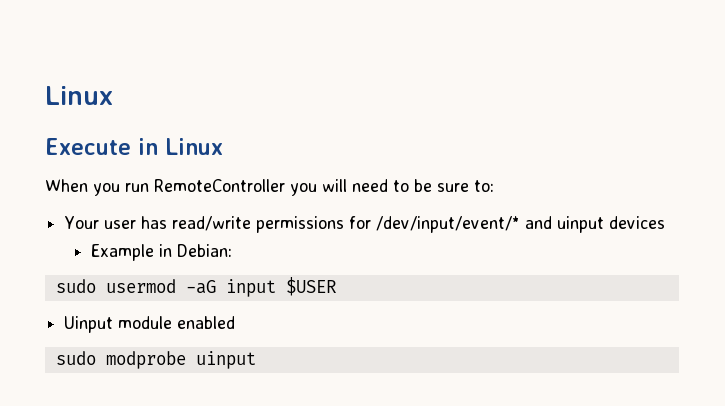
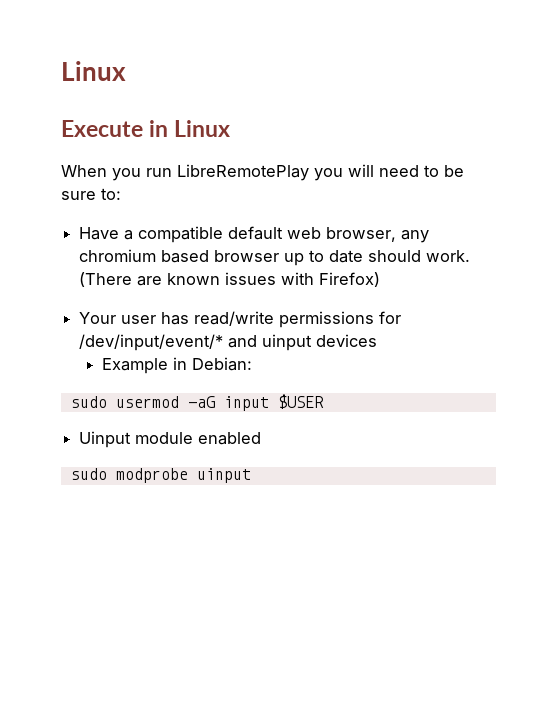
- When you run RemoteController you will need to be sure to:
+ When you run LibreRemotePlay you will need to be sure to:
+ Have a compatible default web browser, any chromium based browser up to date should work. (There are known issues with Firefox)

